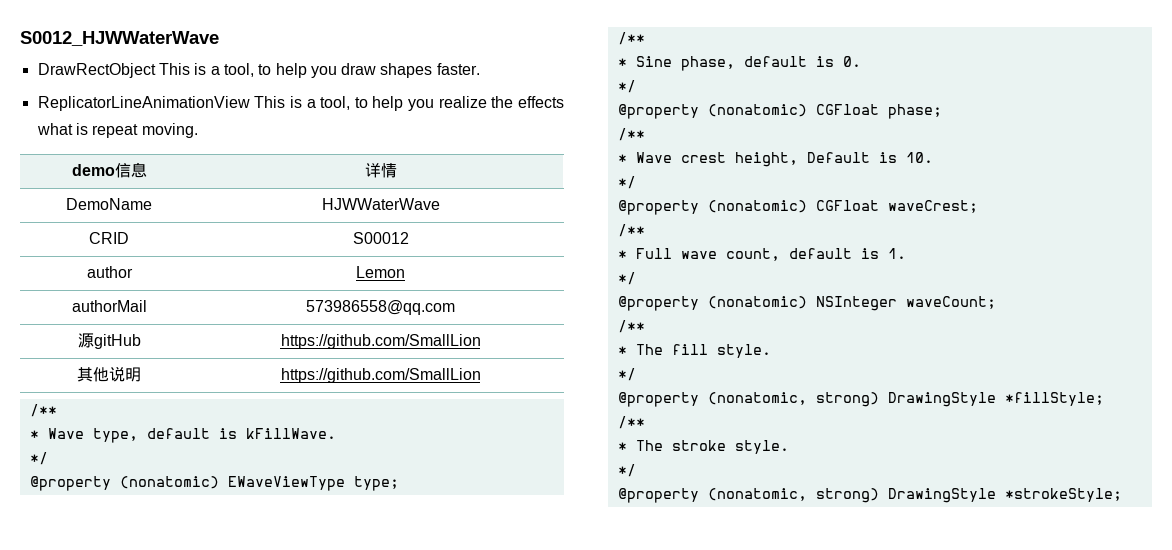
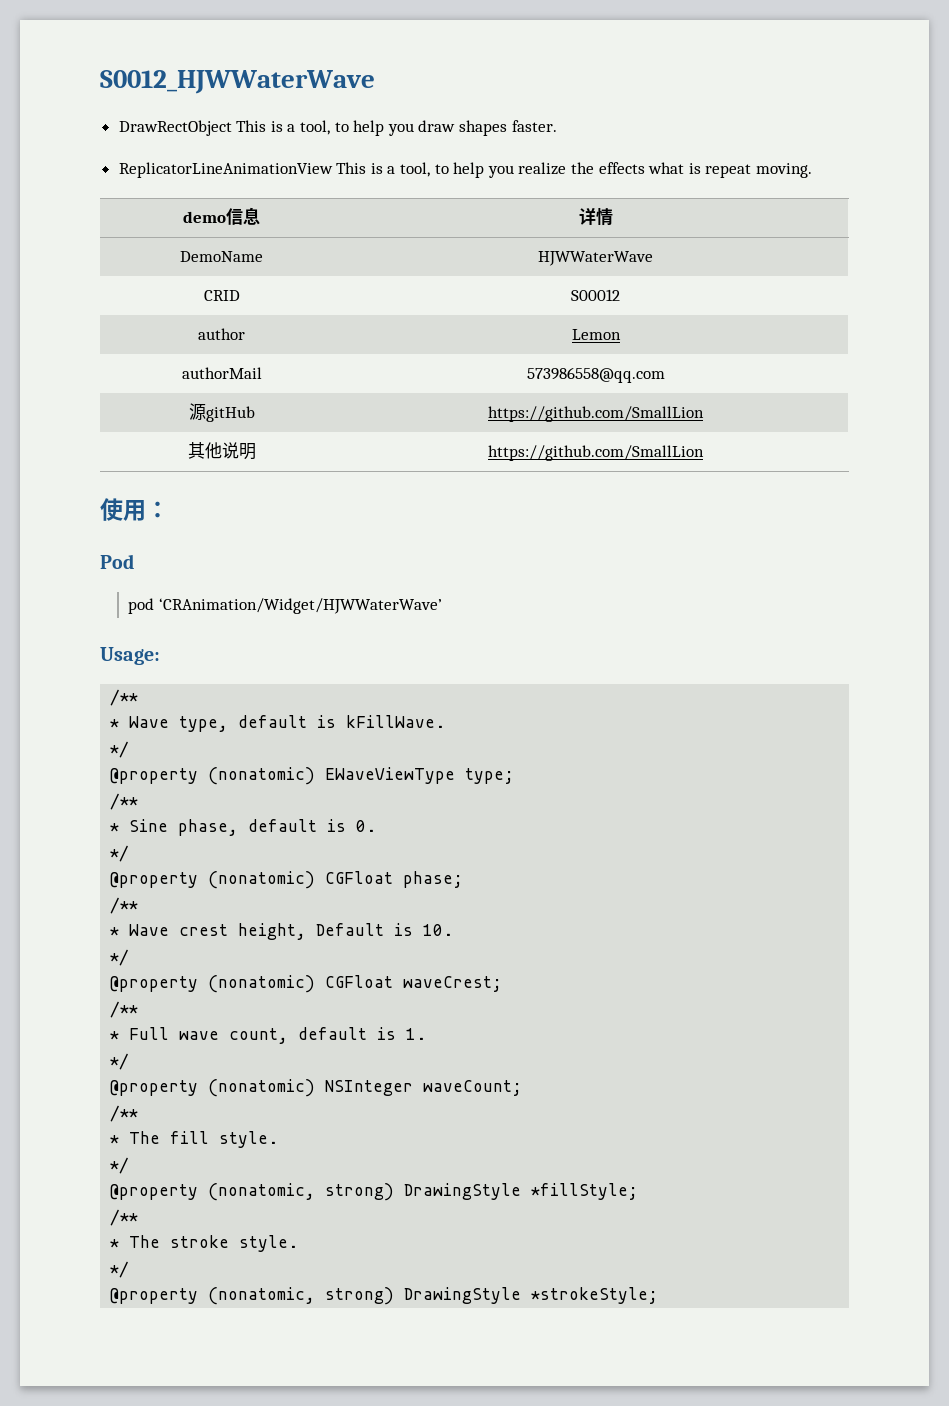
+ 使用：
+ Pod
+ pod ‘CRAnimation/Widget/HJWWaterWave’
+ Usage:

